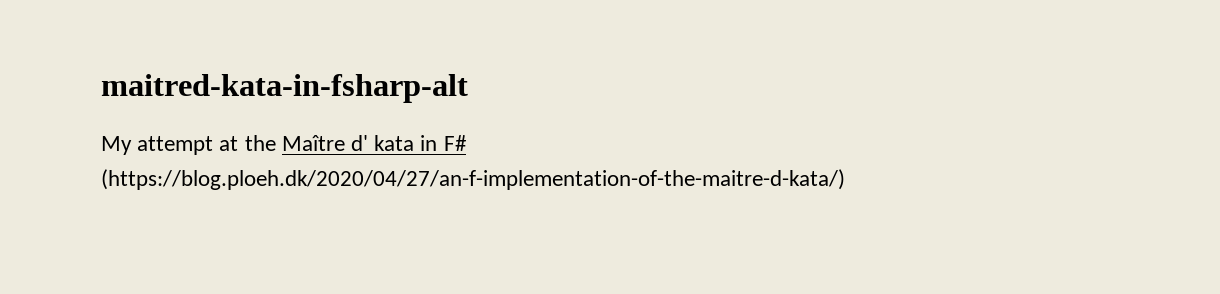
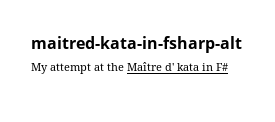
- My attempt at the Maître d' kata in F# (https://blog.ploeh.dk/2020/04/27/an-f-implementation-of-the-maitre-d-kata/)
+ My attempt at the Maître d' kata in F#

